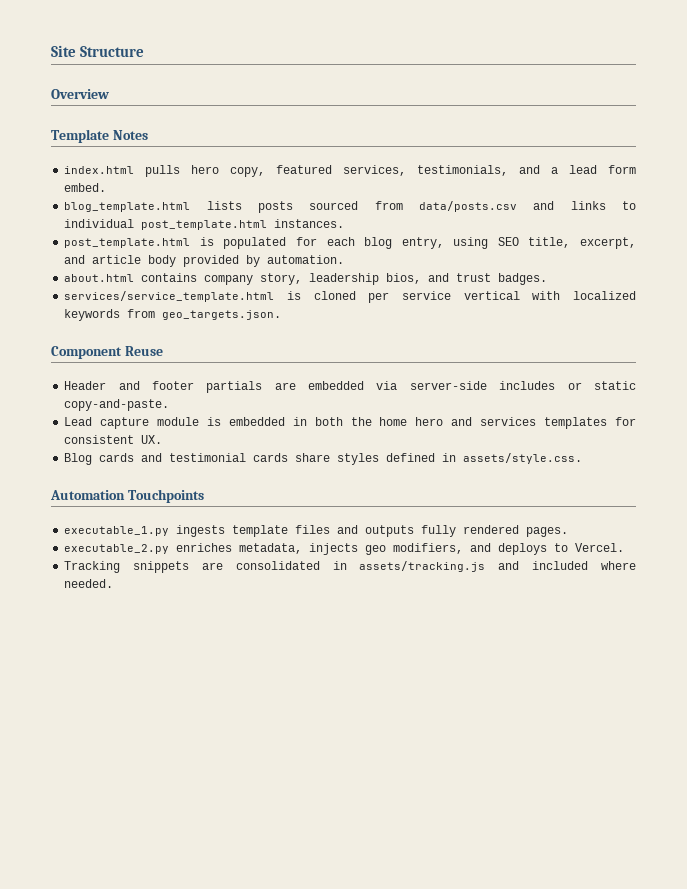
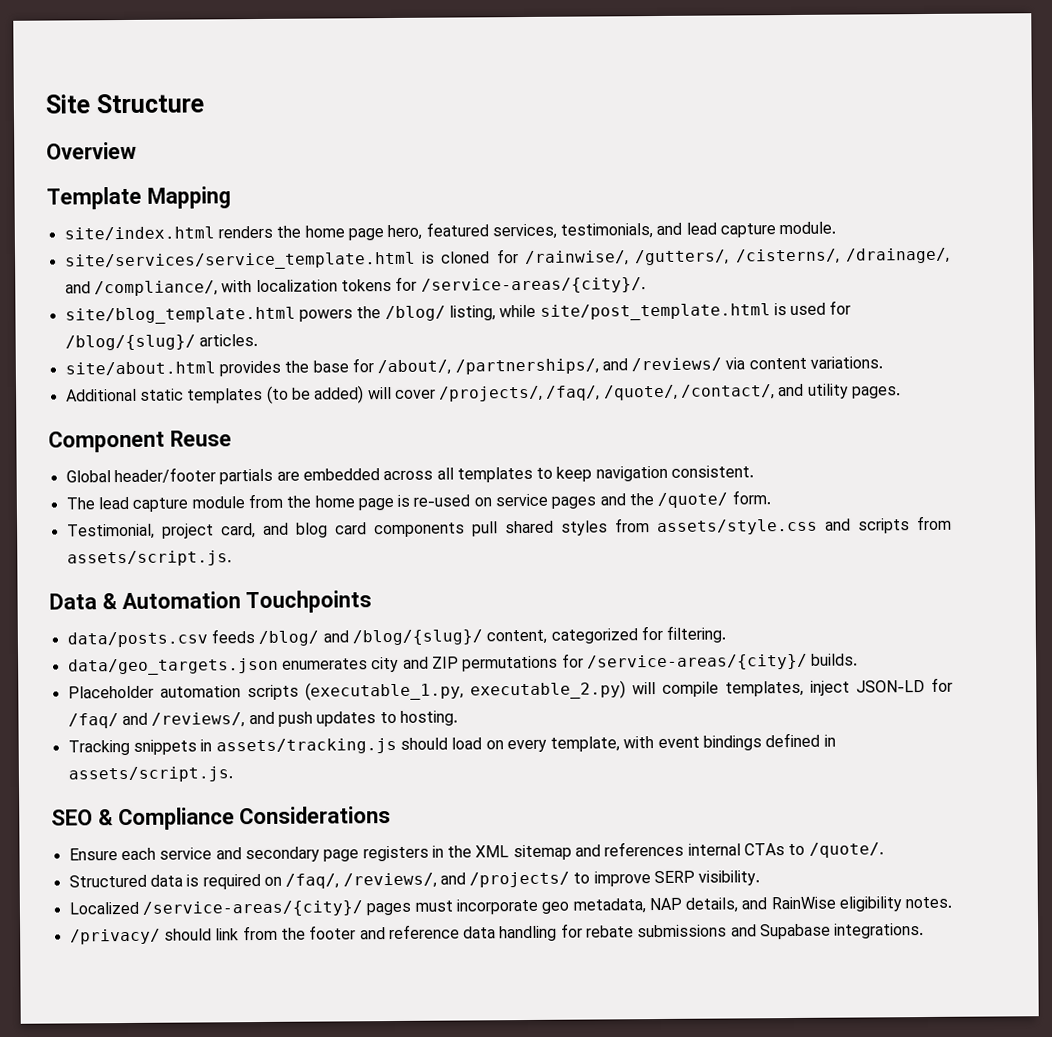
- Template Notes
- index.html pulls hero copy, featured services, testimonials, and a lead form embed.
- blog_template.html lists posts sourced from data/posts.csv and links to individual post_template.html instances.
- post_template.html is populated for each blog entry, using SEO title, excerpt, and article body provided by automation.
- about.html contains company story, leadership bios, and trust badges.
- services/service_template.html is cloned per service vertical with localized keywords from geo_targets.json.
+ Template Mapping
+ site/index.html renders the home page hero, featured services, testimonials, and lead capture module.
+ site/services/service_template.html is cloned for /rainwise/, /gutters/, /cisterns/, /drainage/, and /compliance/, with localization tokens for /service-areas/{city}/.
+ site/blog_template.html powers the /blog/ listing, while site/post_template.html is used for /blog/{slug}/ articles.
+ site/about.html provides the base for /about/, /partnerships/, and /reviews/ via content variations.
+ Additional static templates (to be added) will cover /projects/, /faq/, /quote/, /contact/, and utility pages.
  Component Reuse
- Header and footer partials are embedded via server-side includes or static copy-and-paste.
- Lead capture module is embedded in both the home hero and services templates for consistent UX.
- Blog cards and testimonial cards share styles defined in assets/style.css.
- Automation Touchpoints
- executable_1.py ingests template files and outputs fully rendered pages.
- executable_2.py enriches metadata, injects geo modifiers, and deploys to Vercel.
- Tracking snippets are consolidated in assets/tracking.js and included where needed.
+ Global header/footer partials are embedded across all templates to keep navigation consistent.
+ The lead capture module from the home page is re-used on service pages and the /quote/ form.
+ Testimonial, project card, and blog card components pull shared styles from assets/style.css and scripts from assets/script.js.
+ Data & Automation Touchpoints
+ data/posts.csv feeds /blog/ and /blog/{slug}/ content, categorized for filtering.
+ data/geo_targets.json enumerates city and ZIP permutations for /service-areas/{city}/ builds.
+ Placeholder automation scripts (executable_1.py, executable_2.py) will compile templates, inject JSON-LD for /faq/ and /reviews/, and push updates to hosting.
+ Tracking snippets in assets/tracking.js should load on every template, with event bindings defined in assets/script.js.
+ SEO & Compliance Considerations
+ Ensure each service and secondary page registers in the XML sitemap and references internal CTAs to /quote/.
+ Structured data is required on /faq/, /reviews/, and /projects/ to improve SERP visibility.
+ Localized /service-areas/{city}/ pages must incorporate geo metadata, NAP details, and RainWise eligibility notes.
+ /privacy/ should link from the footer and reference data handling for rebate submissions and Supabase integrations.

